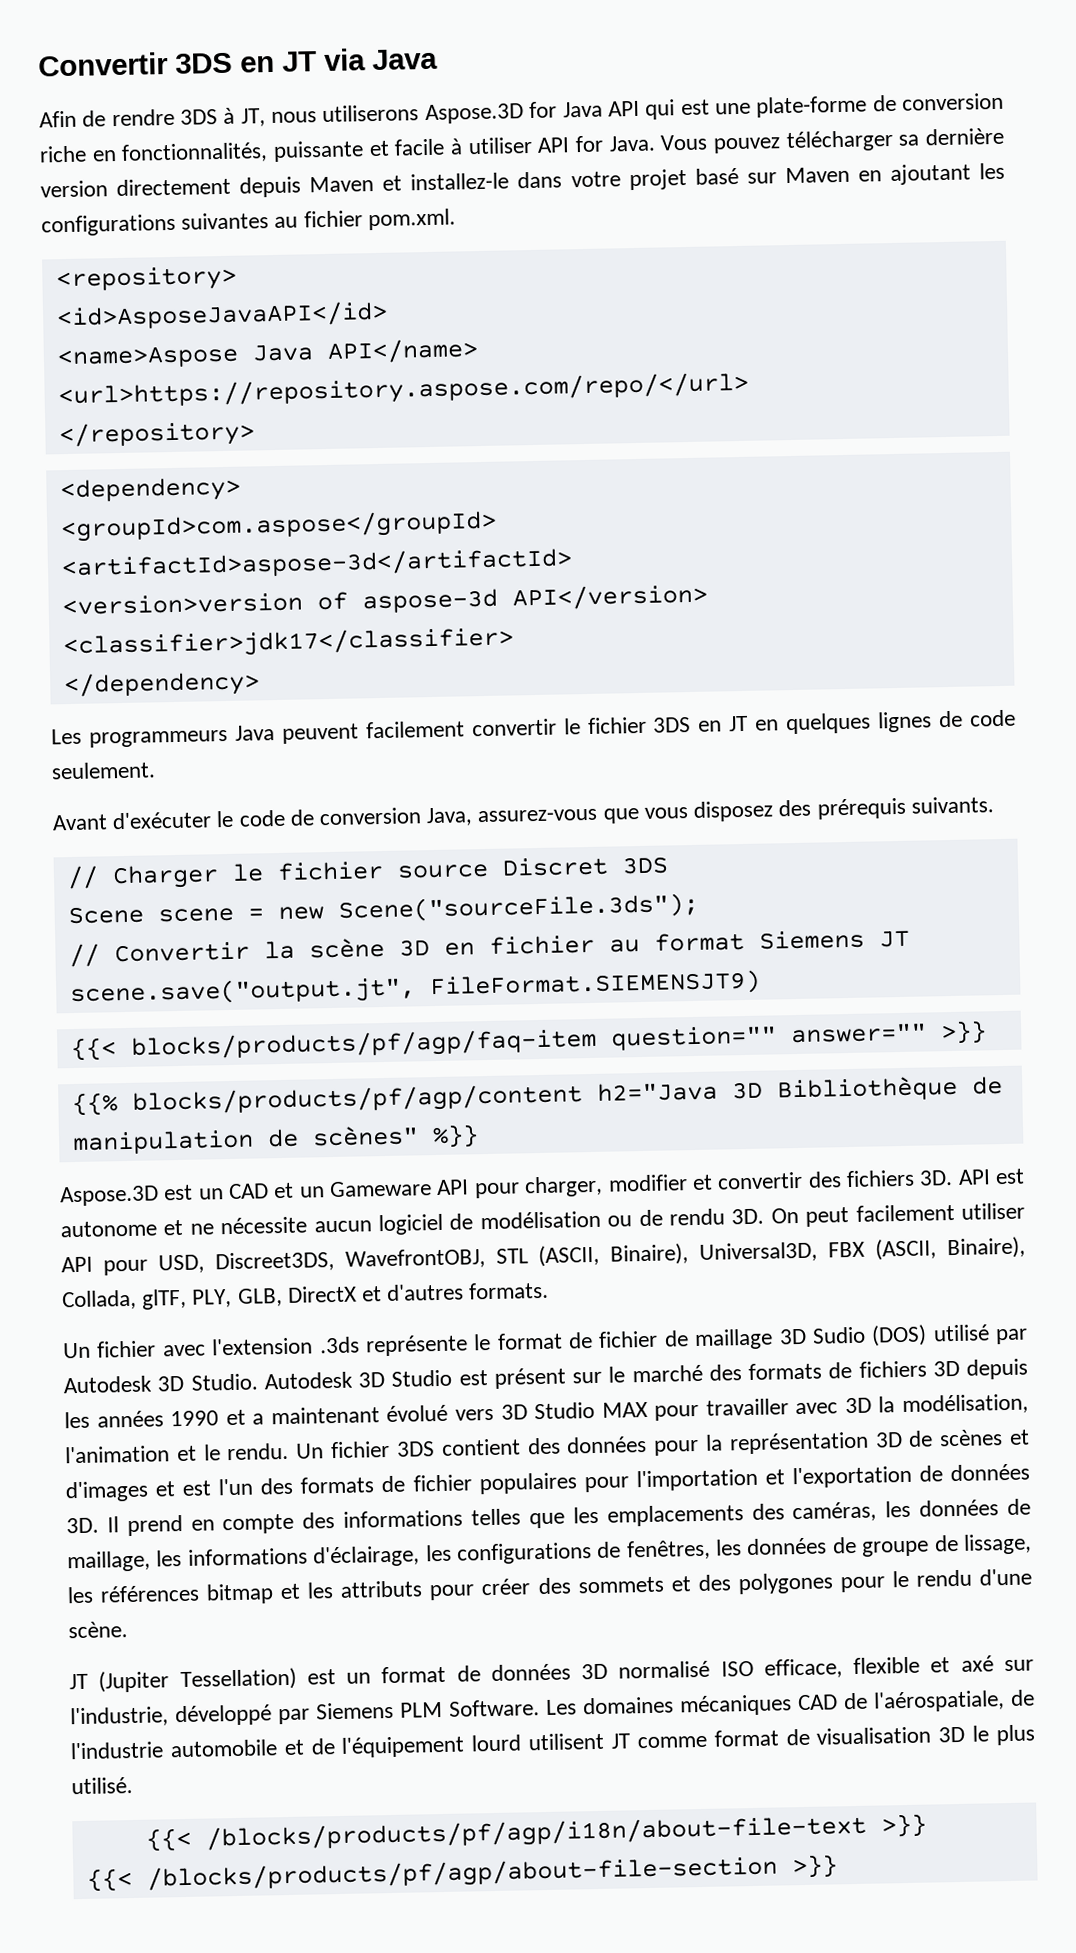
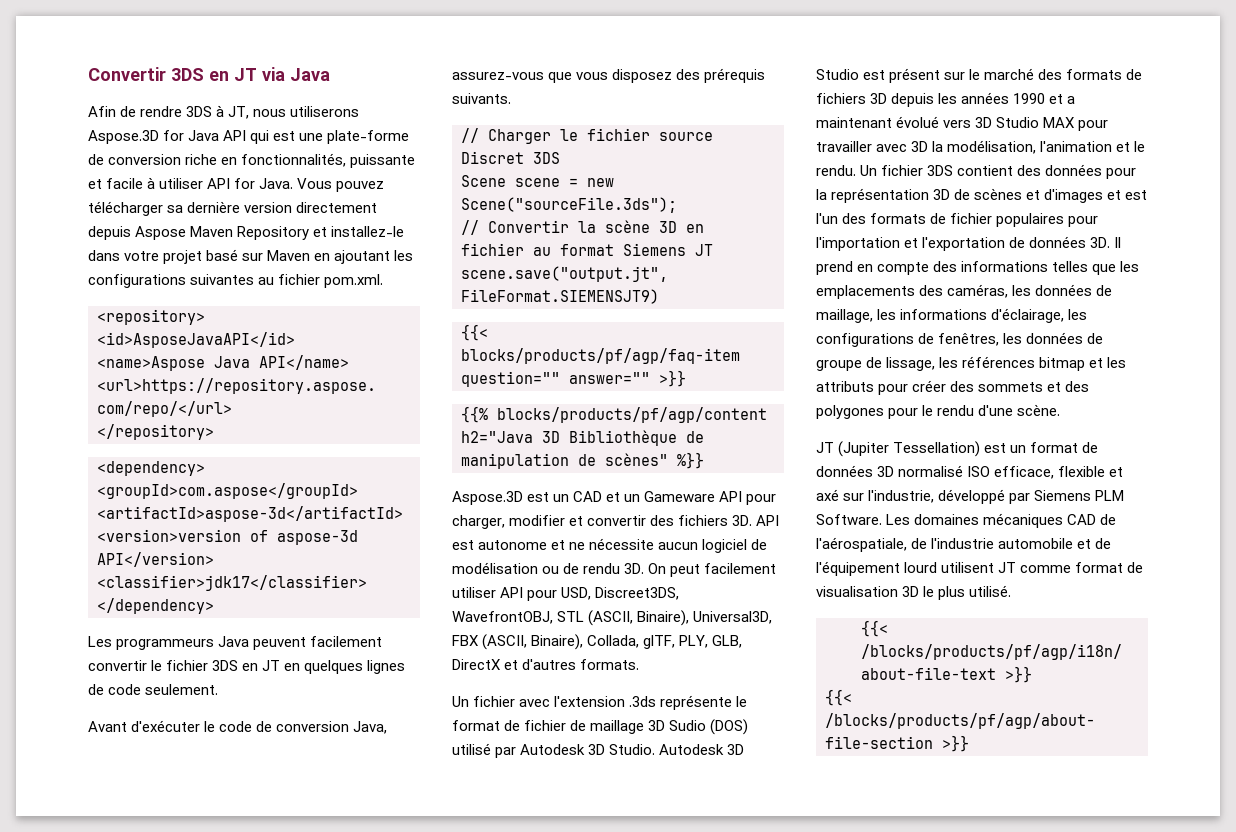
- Vous pouvez télécharger sa dernière version directement depuis Maven et installez-le dans votre projet basé sur Maven en ajoutant les configurations suivantes au fichier pom.xml.
+ Vous pouvez télécharger sa dernière version directement depuis Aspose Maven Repository et installez-le dans votre projet basé sur Maven en ajoutant les configurations suivantes au fichier pom.xml.

